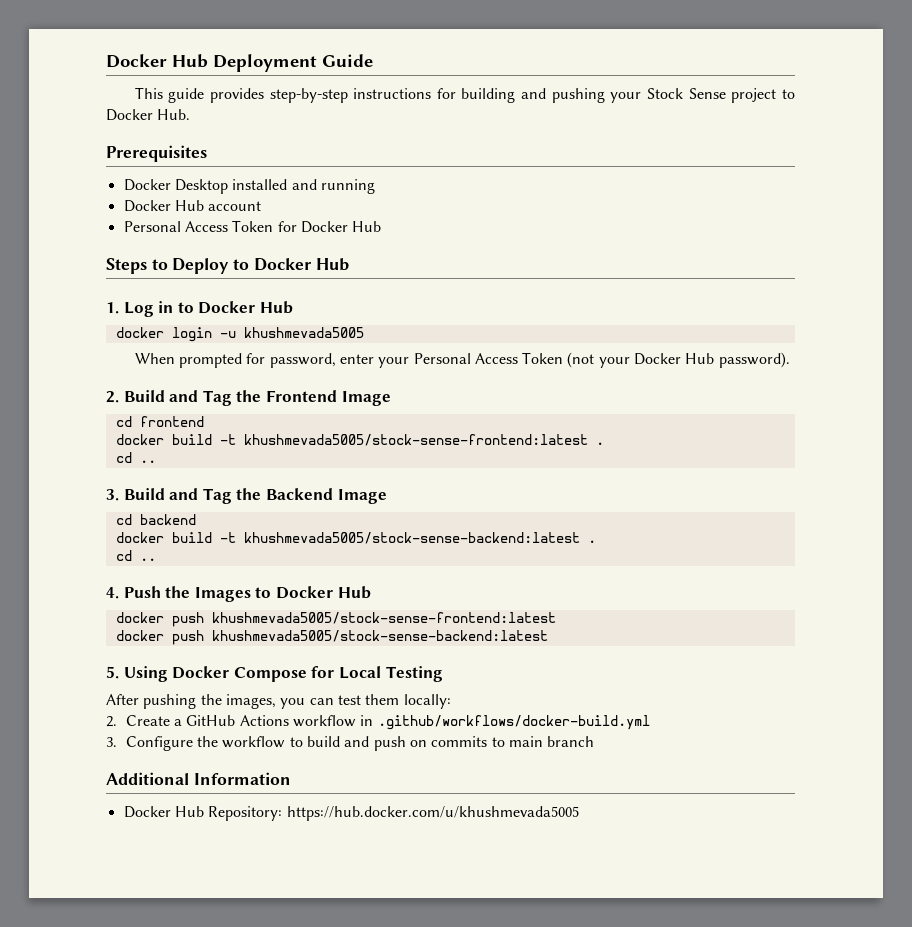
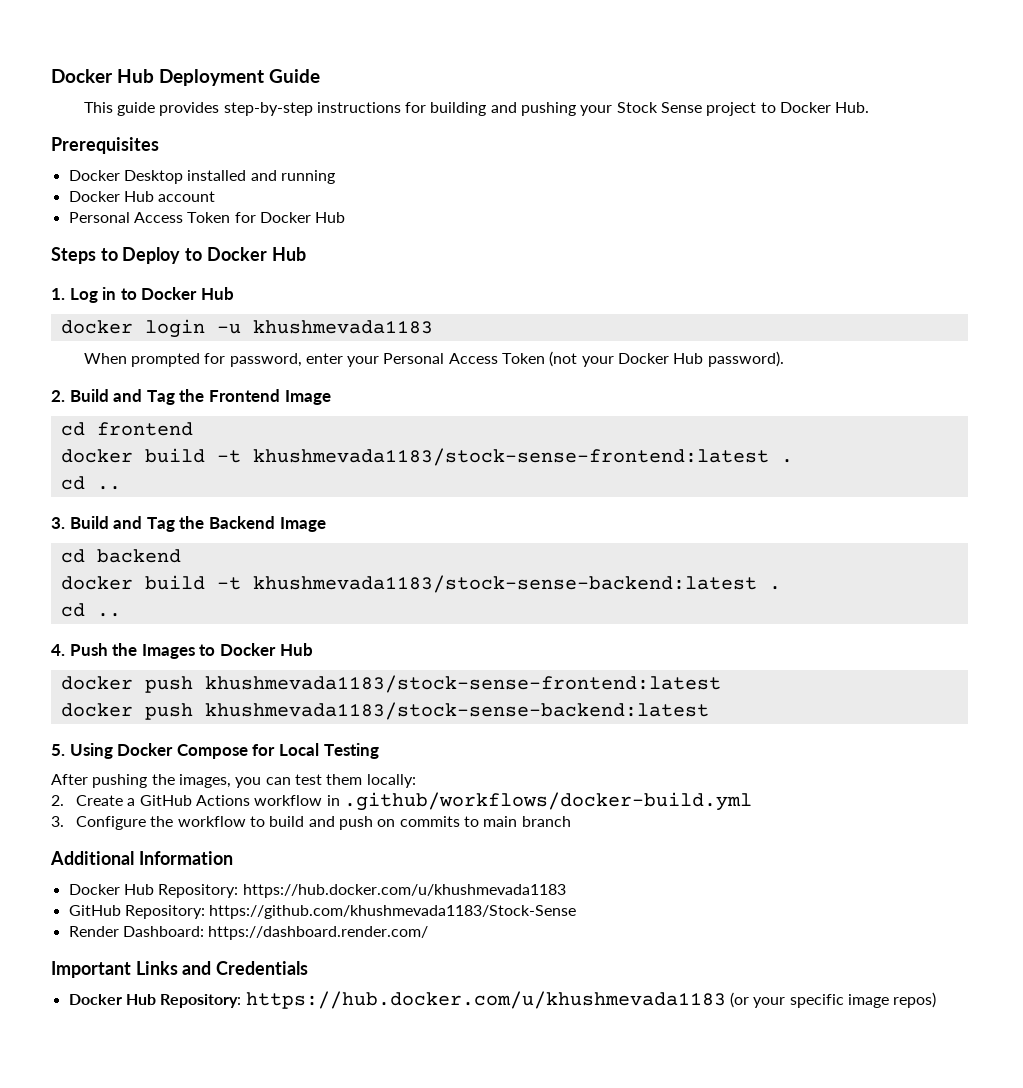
- docker login -u khushmevada5005
+ docker login -u khushmevada1183
- docker build -t khushmevada5005/stock-sense-frontend:latest .
+ docker build -t khushmevada1183/stock-sense-frontend:latest .
- docker build -t khushmevada5005/stock-sense-backend:latest .
+ docker build -t khushmevada1183/stock-sense-backend:latest .
- docker push khushmevada5005/stock-sense-frontend:latest
- docker push khushmevada5005/stock-sense-backend:latest
+ docker push khushmevada1183/stock-sense-frontend:latest
+ docker push khushmevada1183/stock-sense-backend:latest
  Additional Information
- Docker Hub Repository: https://hub.docker.com/u/khushmevada5005
+ Docker Hub Repository: https://hub.docker.com/u/khushmevada1183
+ GitHub Repository: https://github.com/khushmevada1183/Stock-Sense
+ Render Dashboard: https://dashboard.render.com/
+ Important Links and Credentials
+ Docker Hub Repository: https://hub.docker.com/u/khushmevada1183 (or your specific image repos)

